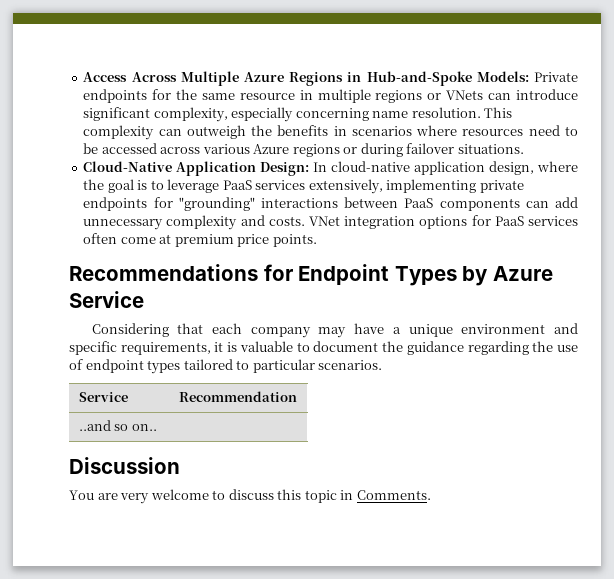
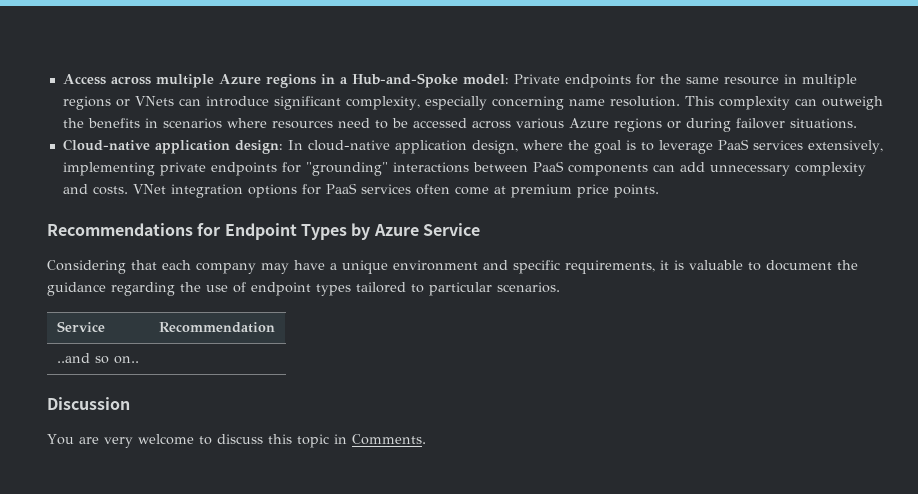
- Access Across Multiple Azure Regions in Hub-and-Spoke Models: Private endpoints for the same resource in multiple regions or VNets can introduce significant complexity, especially concerning name resolution.
+ Access across multiple Azure regions in a Hub-and-Spoke model: Private endpoints for the same resource in multiple regions or VNets can introduce significant complexity, especially concerning name resolution.
- Cloud-Native Application Design: In cloud-native application design, where the goal is to leverage PaaS services extensively, implementing private endpoints for "grounding" interactions between PaaS components can add unnecessary complexity and costs.
+ Cloud-native application design: In cloud-native application design, where the goal is to leverage PaaS services extensively, implementing private endpoints for "grounding" interactions between PaaS components can add unnecessary complexity and costs.

